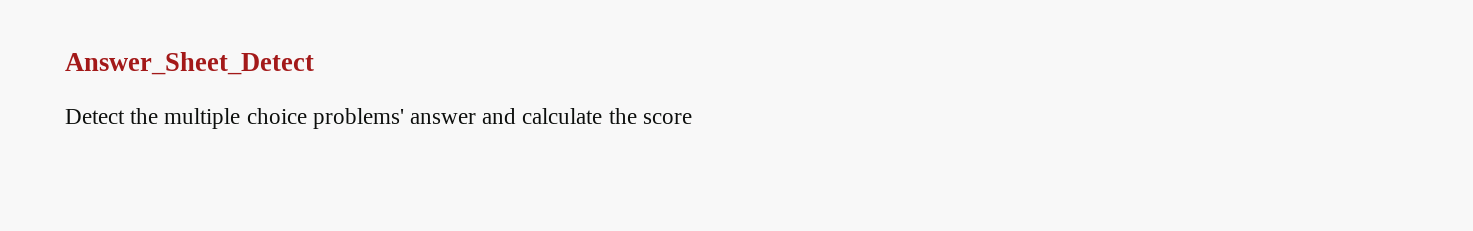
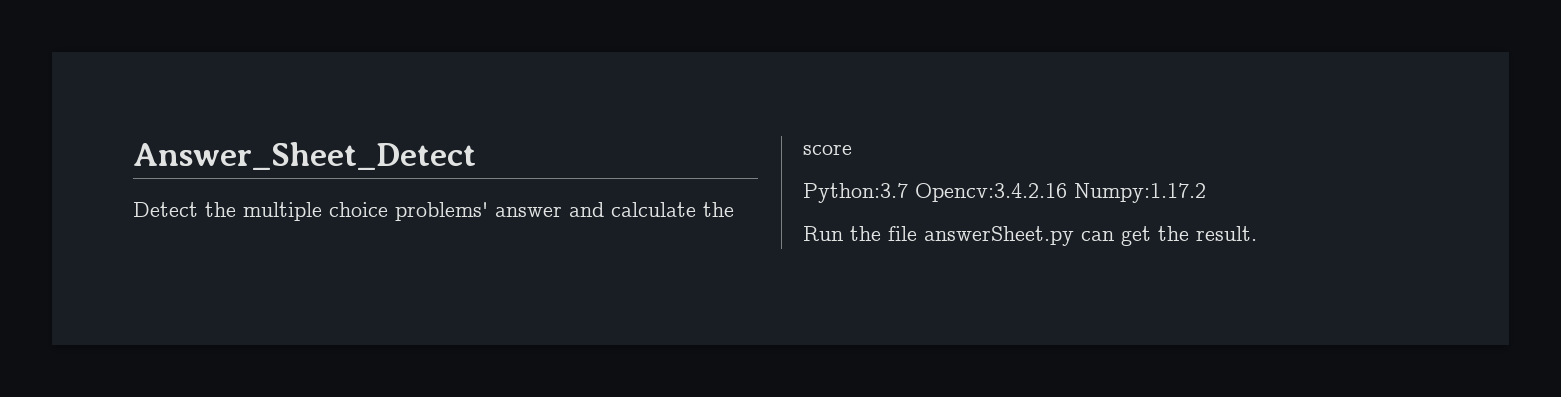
+ Python:3.7 Opencv:3.4.2.16 Numpy:1.17.2
+ Run the file answerSheet.py can get the result.

